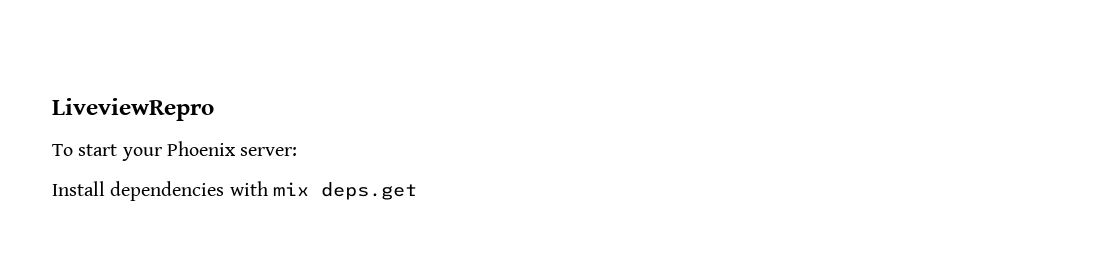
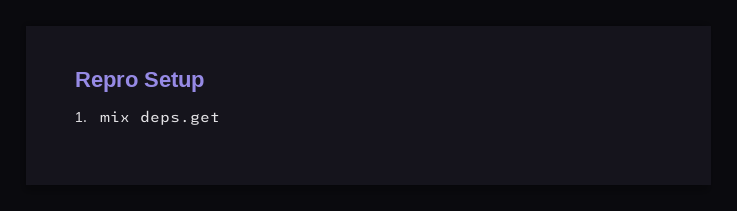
- LiveviewRepro
- To start your Phoenix server:
- Install dependencies with mix deps.get
+ Repro Setup
+ 1. mix deps.get

